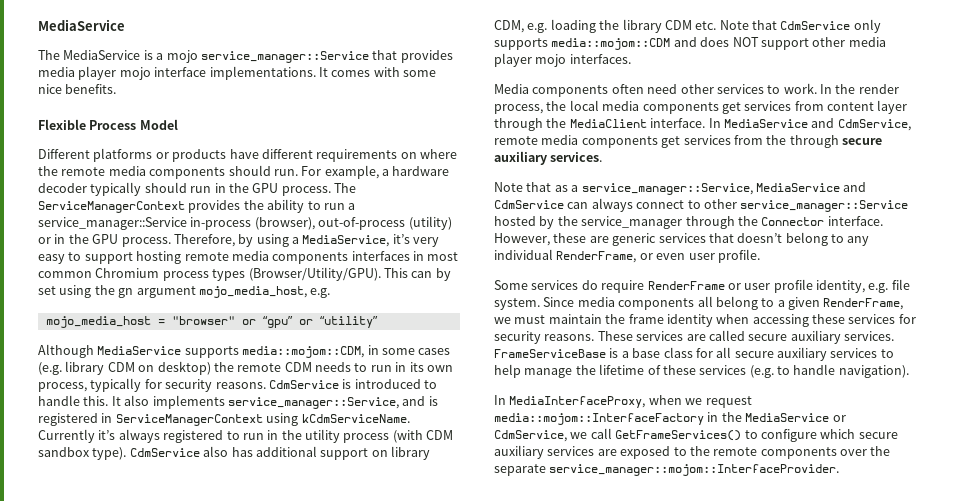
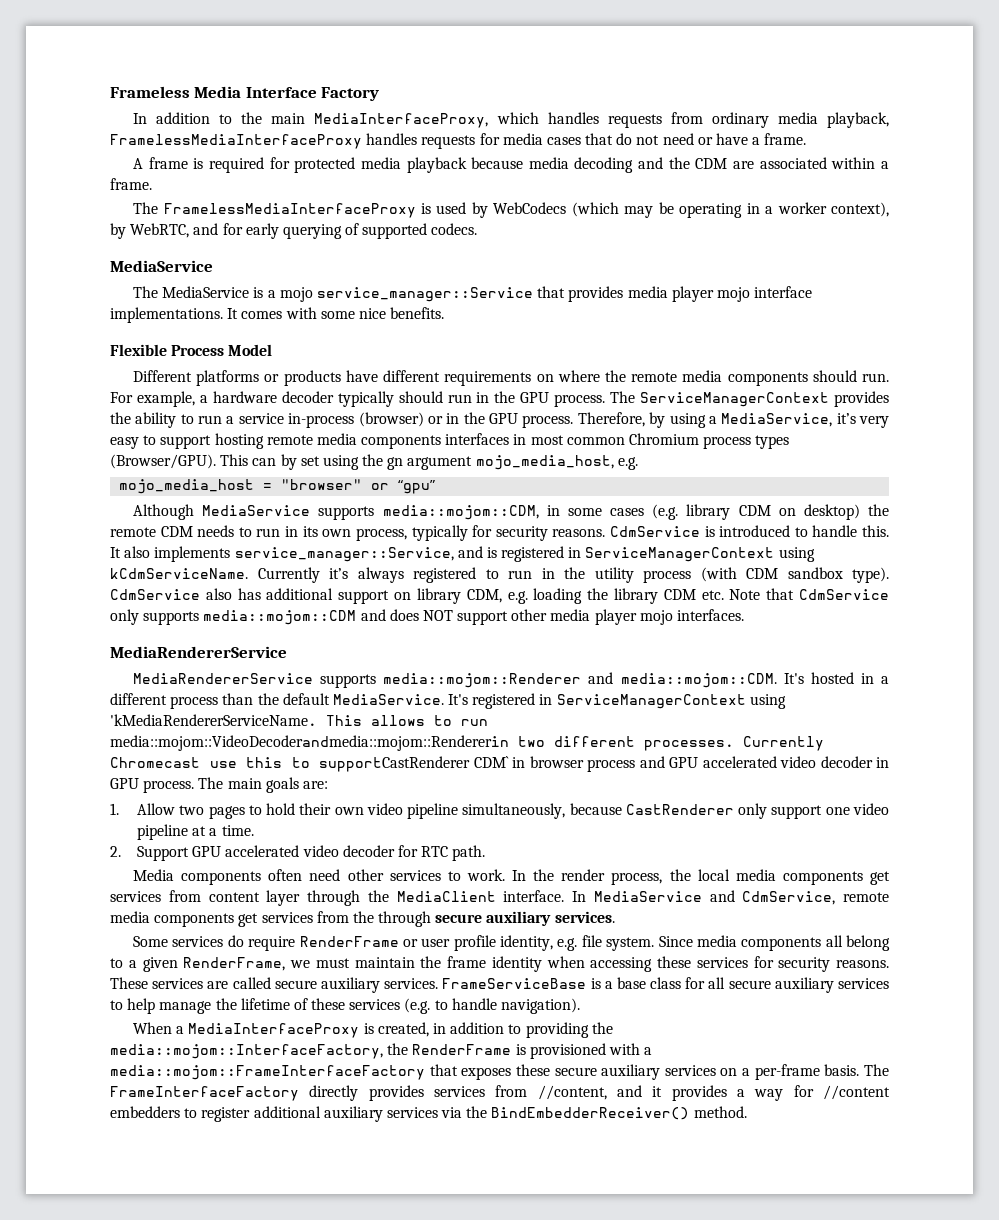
+ Frameless Media Interface Factory
+ In addition to the main MediaInterfaceProxy, which handles requests from ordinary media playback, FramelessMediaInterfaceProxy handles requests for media cases that do not need or have a frame.
+ A frame is required for protected media playback because media decoding and the CDM are associated within a frame.
+ The FramelessMediaInterfaceProxy is used by WebCodecs (which may be operating in a worker context), by WebRTC, and for early querying of supported codecs.
- The ServiceManagerContext provides the ability to run a service_manager::Service in-process (browser), out-of-process (utility) or in the GPU process.
+ The ServiceManagerContext provides the ability to run a service in-process (browser) or in the GPU process.
- Therefore, by using a MediaService, it’s very easy to support hosting remote media components interfaces in most common Chromium process types (Browser/Utility/GPU).
+ Therefore, by using a MediaService, it’s very easy to support hosting remote media components interfaces in most common Chromium process types (Browser/GPU).
- mojo_media_host = "browser" or “gpu” or “utility”
+ mojo_media_host = "browser" or “gpu”
  CdmService also has additional support on library CDM, e.g. loading the library CDM etc. Note that CdmService only supports media::mojom::CDM and does NOT support other media player mojo interfaces.
+ MediaRendererService
+ MediaRendererService supports media::mojom::Renderer and media::mojom::CDM. It's hosted in a different process than the default MediaService. It's registered in ServiceManagerContext using 'kMediaRendererServiceName. This allows to run media::mojom::VideoDecoderandmedia::mojom::Rendererin two different processes. Currently Chromecast use this to supportCastRenderer CDM` in browser process and GPU accelerated video decoder in GPU process. The main goals are:
+ 1. Allow two pages to hold their own video pipeline simultaneously, because CastRenderer only support one video pipeline at a time.
+ 2. Support GPU accelerated video decoder for RTC path.
- Note that as a service_manager::Service, MediaService and CdmService can always connect to other service_manager::Service hosted by the service_manager through the Connector interface. However, these are generic services that doesn’t belong to any individual RenderFrame, or even user profile.
- In MediaInterfaceProxy, when we request media::mojom::InterfaceFactory in the MediaService or CdmService, we call GetFrameServices() to configure which secure auxiliary services are exposed to the remote components over the separate service_manager::mojom::InterfaceProvider.
+ When a MediaInterfaceProxy is created, in addition to providing the media::mojom::InterfaceFactory, the RenderFrame is provisioned with a media::mojom::FrameInterfaceFactory that exposes these secure auxiliary services on a per-frame basis. The FrameInterfaceFactory directly provides services from //content, and it provides a way for //content embedders to register additional auxiliary services via the BindEmbedderReceiver() method.

